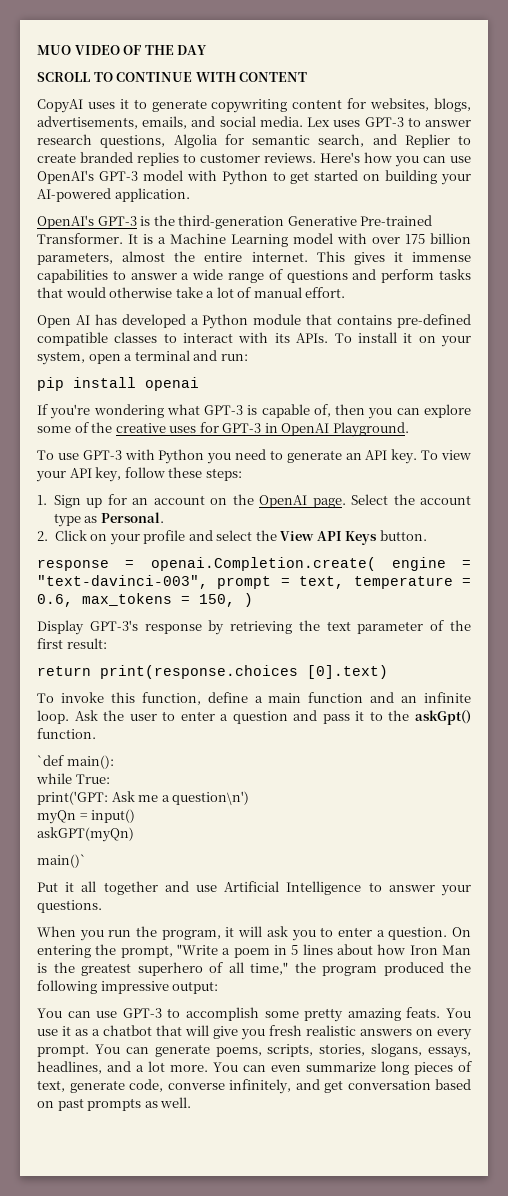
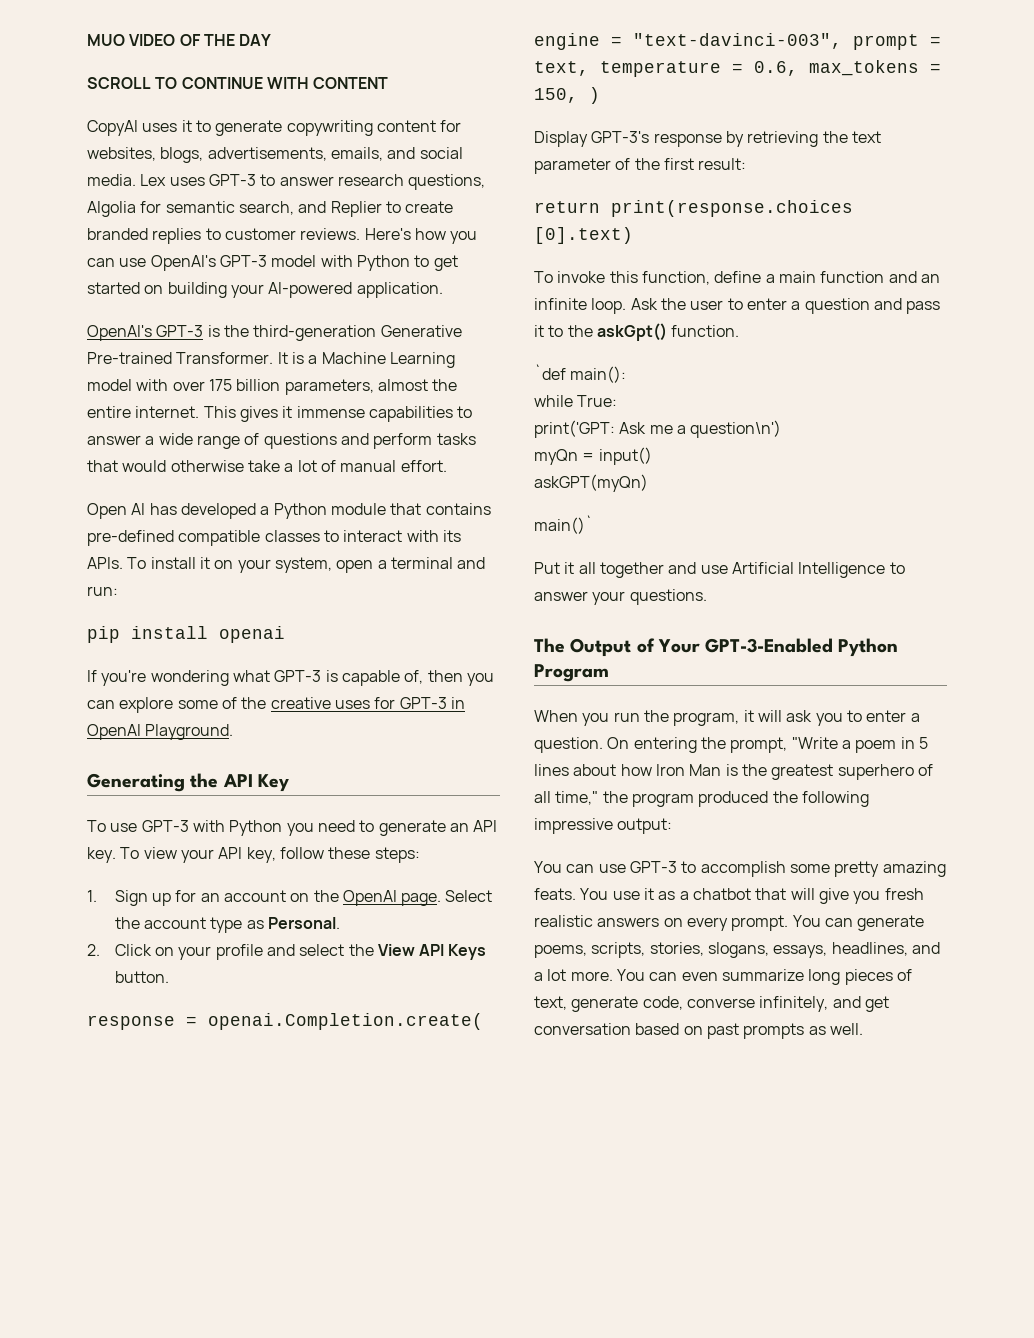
+ Generating the API Key
+ The Output of Your GPT-3-Enabled Python Program

